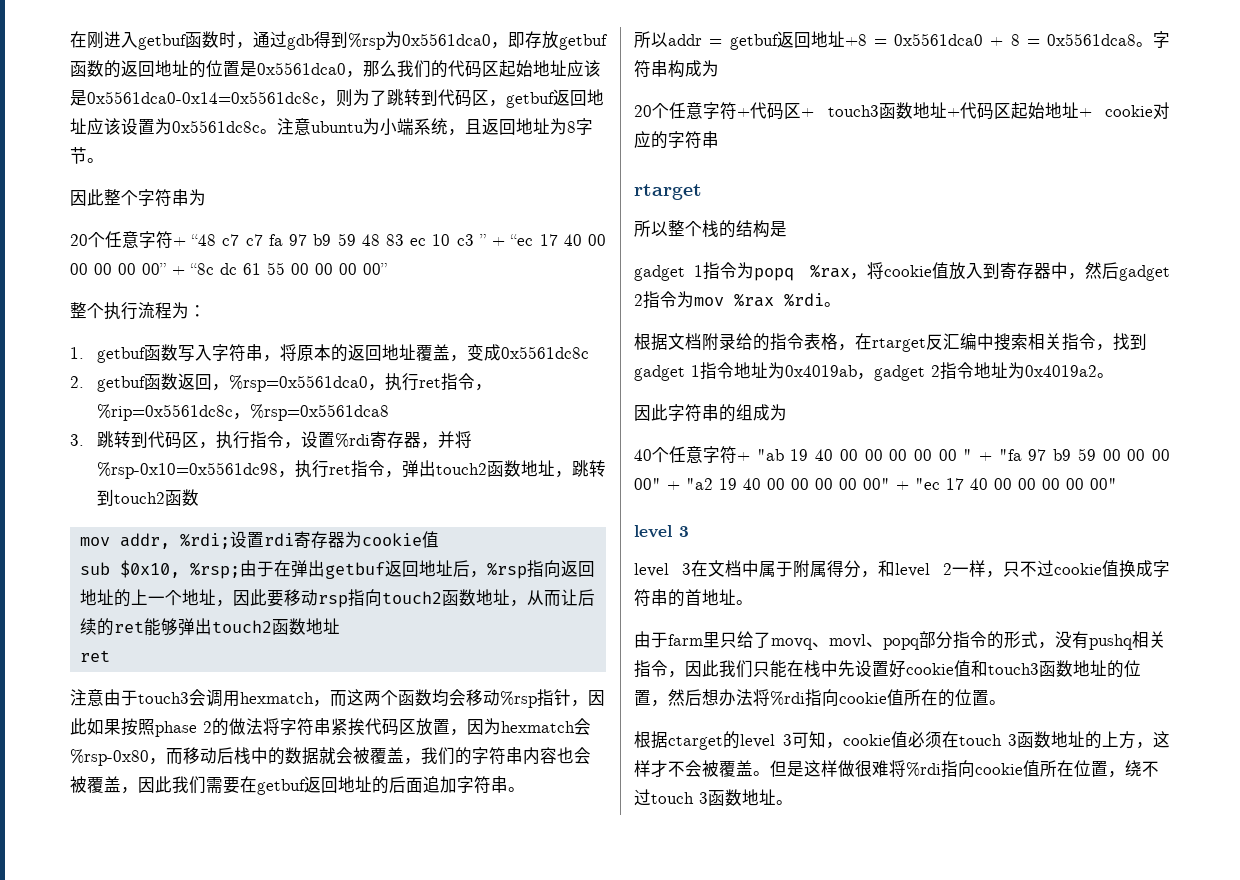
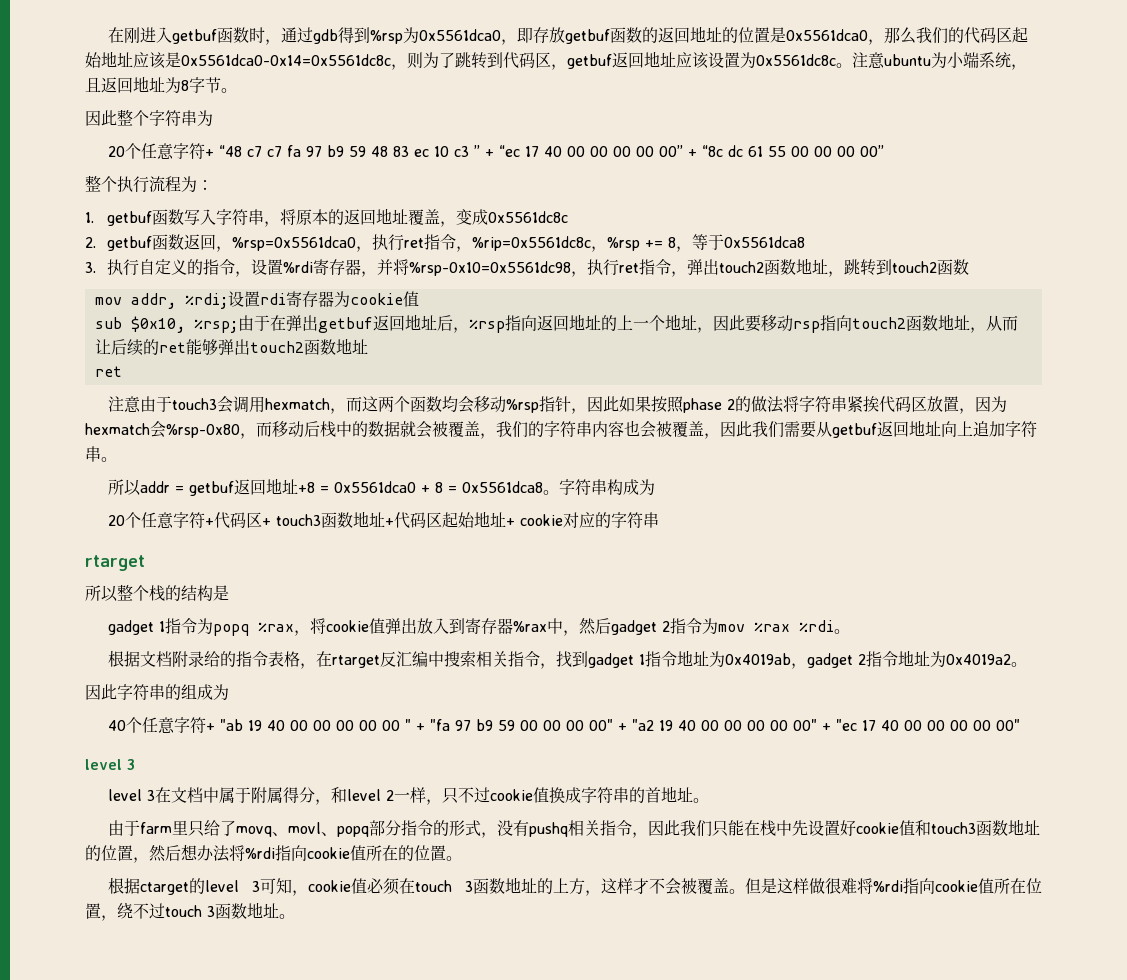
- 2. getbuf函数返回，%rsp=0x5561dca0，执行ret指令，%rip=0x5561dc8c，%rsp=0x5561dca8
- 3.跳转到代码区，执行指令，设置%rdi寄存器，并将%rsp-0x10=0x5561dc98，执行ret指令，弹出touch2函数地址，跳转到touch2函数
+ 2. getbuf函数返回，%rsp=0x5561dca0，执行ret指令，%rip=0x5561dc8c，%rsp += 8，等于0x5561dca8
+ 3.执行自定义的指令，设置%rdi寄存器，并将%rsp-0x10=0x5561dc98，执行ret指令，弹出touch2函数地址，跳转到touch2函数
- 注意由于touch3会调用hexmatch，而这两个函数均会移动%rsp指针，因此如果按照phase 2的做法将字符串紧挨代码区放置，因为hexmatch会%rsp-0x80，而移动后栈中的数据就会被覆盖，我们的字符串内容也会被覆盖，因此我们需要在getbuf返回地址的后面追加字符串。
+ 注意由于touch3会调用hexmatch，而这两个函数均会移动%rsp指针，因此如果按照phase 2的做法将字符串紧挨代码区放置，因为hexmatch会%rsp-0x80，而移动后栈中的数据就会被覆盖，我们的字符串内容也会被覆盖，因此我们需要从getbuf返回地址向上追加字符串。
- gadget 1指令为popq %rax，将cookie值放入到寄存器中，然后gadget 2指令为mov %rax %rdi。
+ gadget 1指令为popq %rax，将cookie值弹出放入到寄存器%rax中，然后gadget 2指令为mov %rax %rdi。

